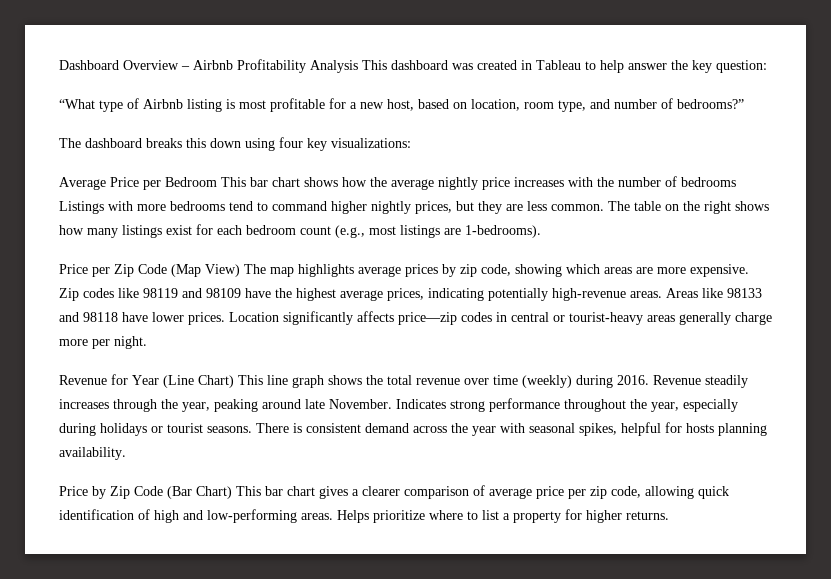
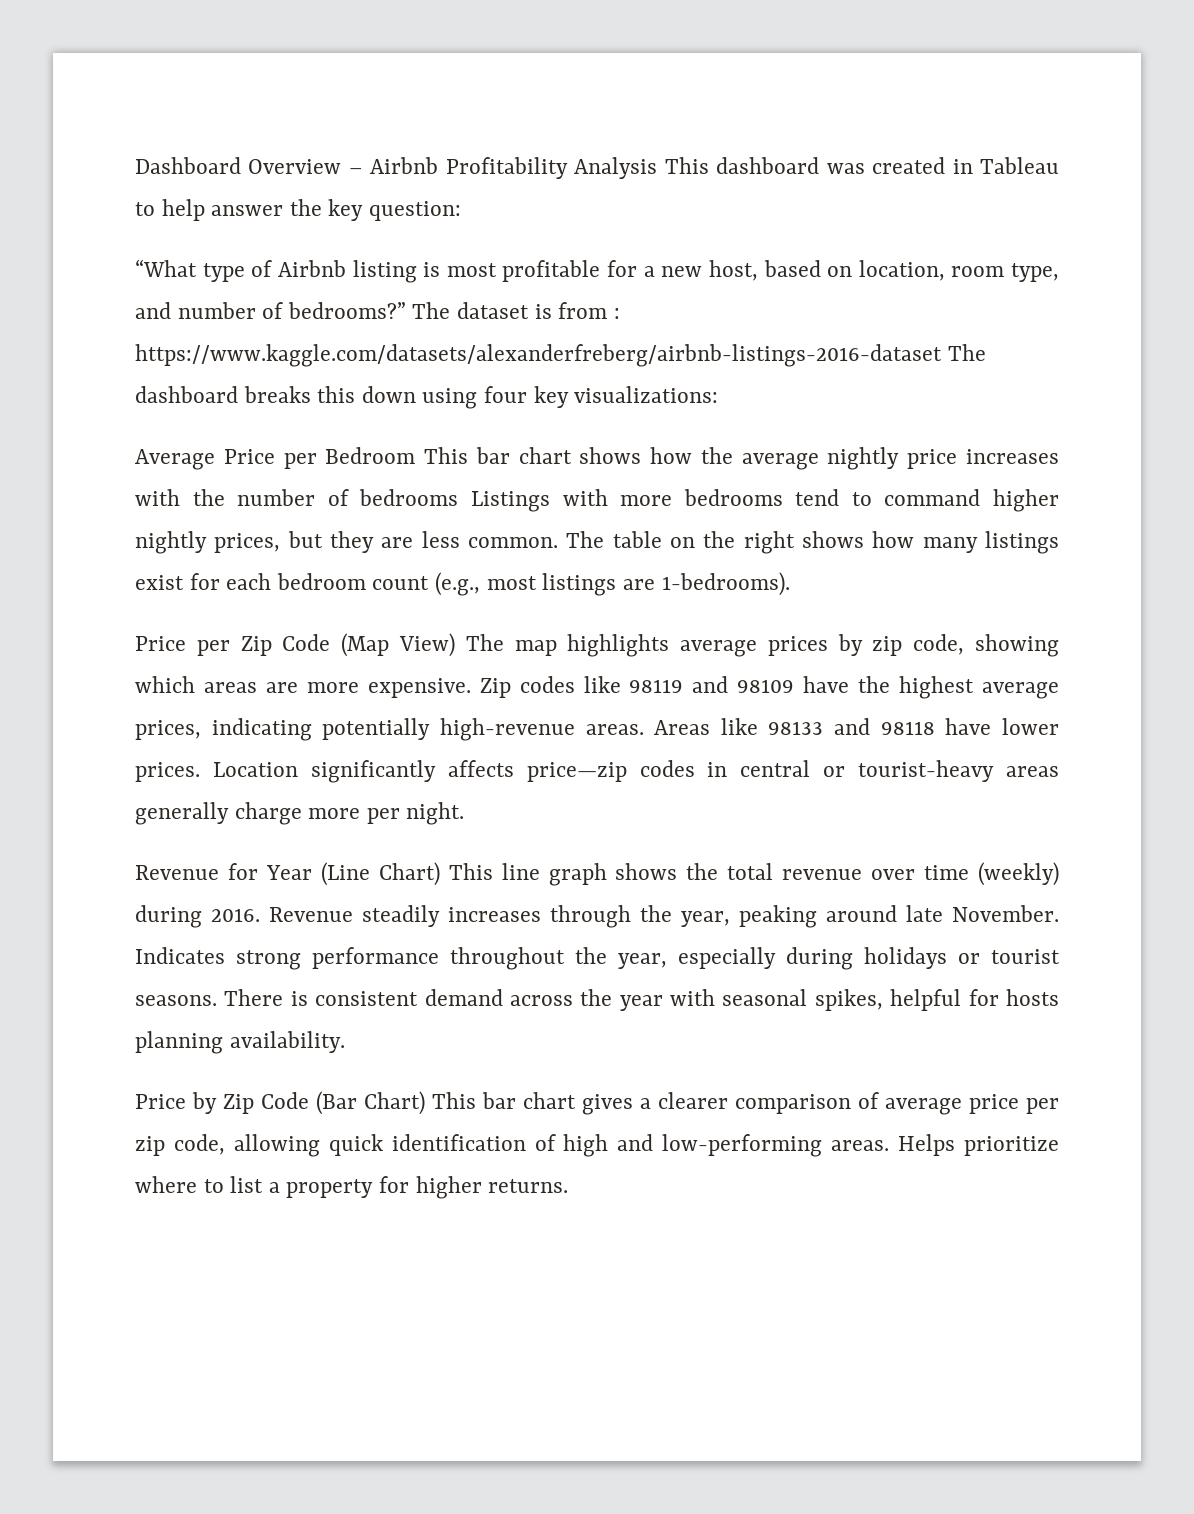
- “What type of Airbnb listing is most profitable for a new host, based on location, room type, and number of bedrooms?”
- The dashboard breaks this down using four key visualizations:
+ “What type of Airbnb listing is most profitable for a new host, based on location, room type, and number of bedrooms?” The dataset is from : https://www.kaggle.com/datasets/alexanderfreberg/airbnb-listings-2016-dataset The dashboard breaks this down using four key visualizations:

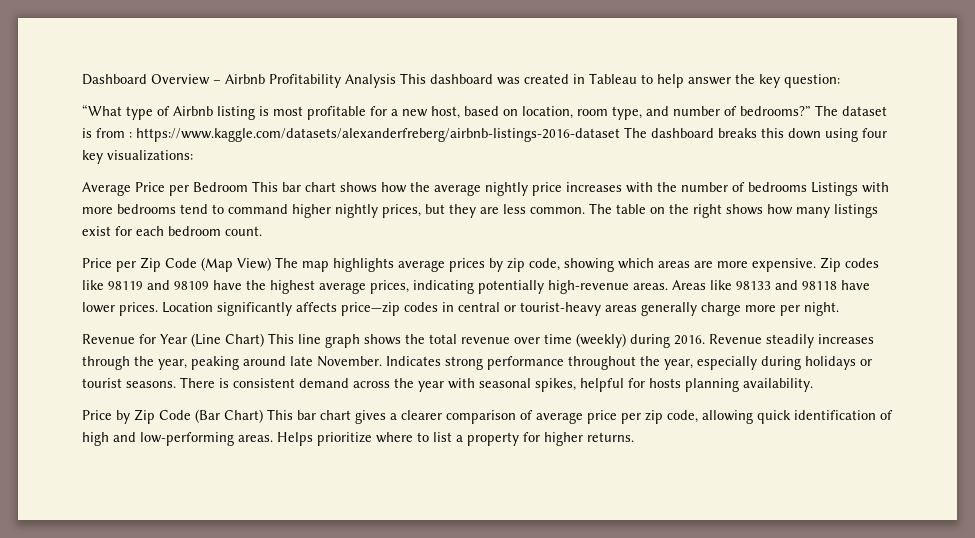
- The table on the right shows how many listings exist for each bedroom count (e.g., most listings are 1-bedrooms).
+ The table on the right shows how many listings exist for each bedroom count.

